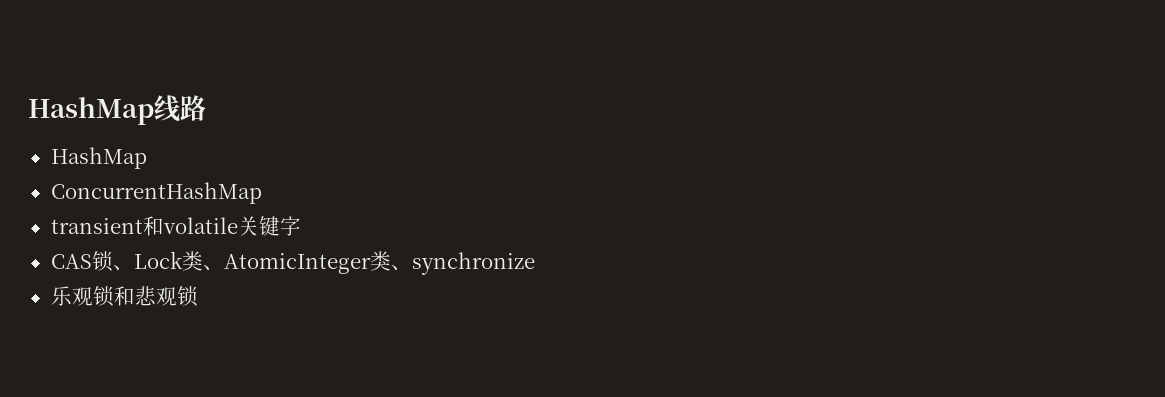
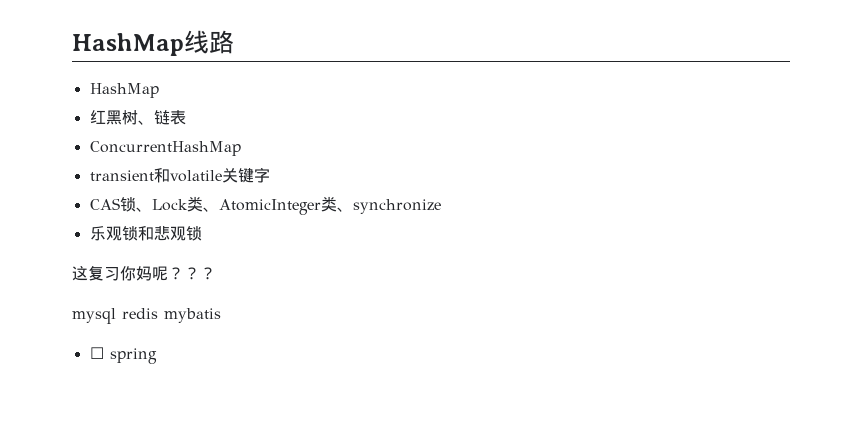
+ 红黑树、链表
+ 这复习你妈呢？？？
+ mysql redis mybatis
+ ☐ spring

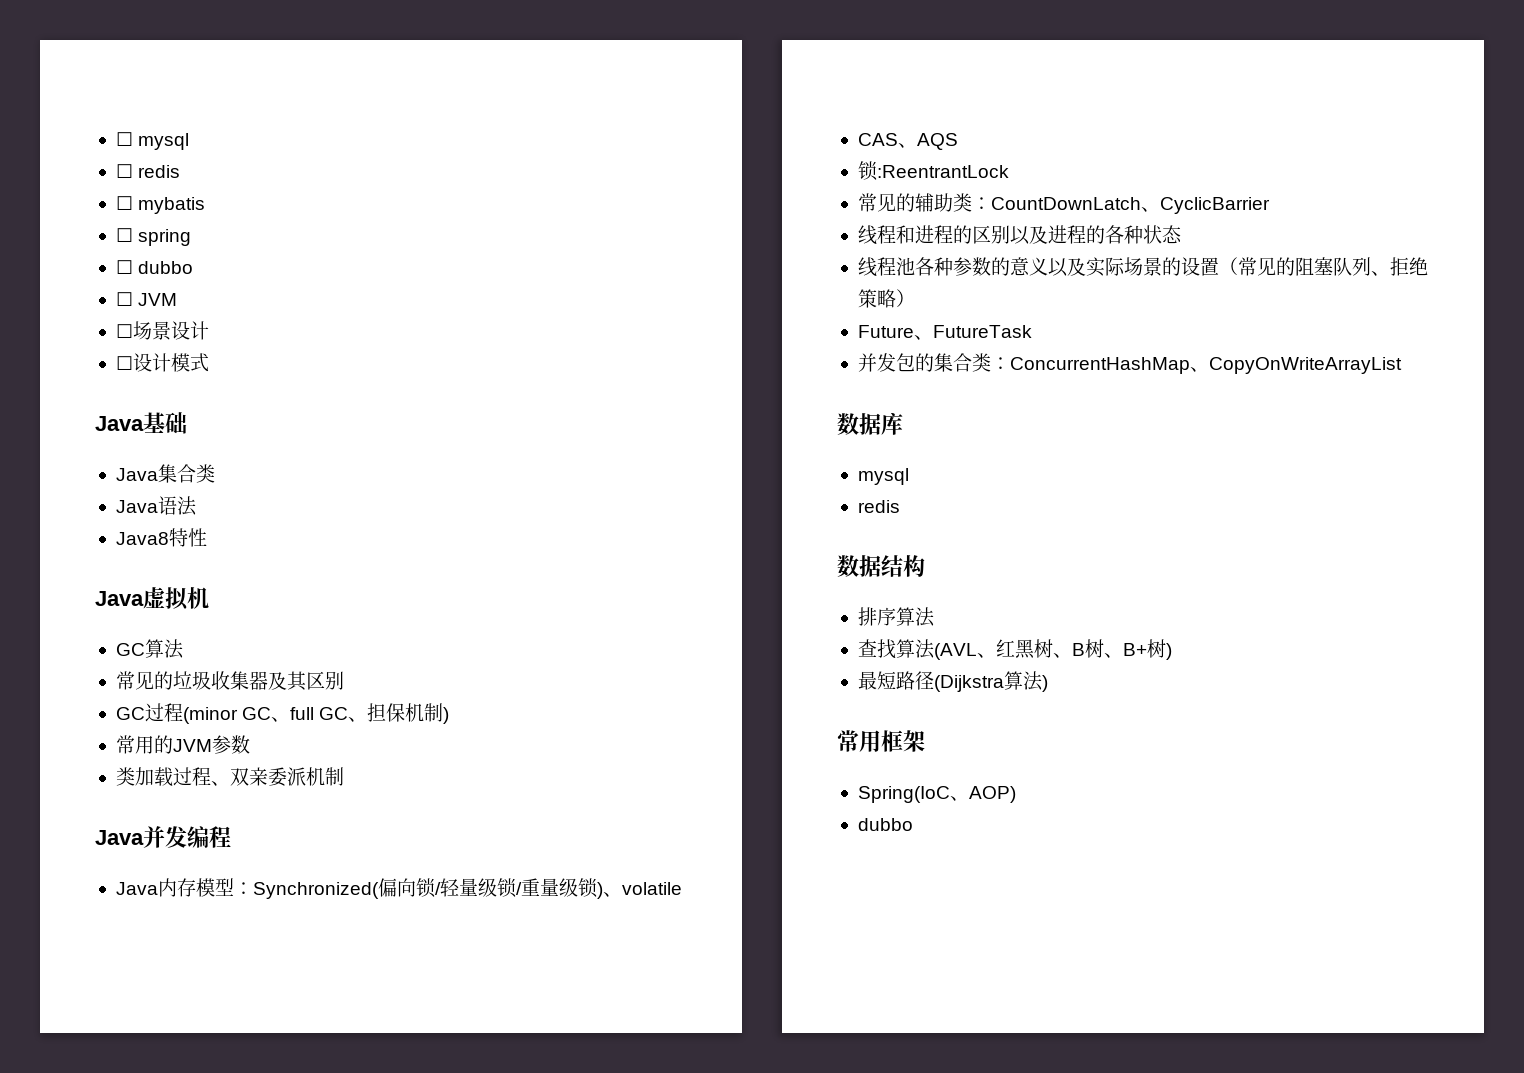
- HashMap线路
- HashMap
- 红黑树、链表
- ConcurrentHashMap
- transient和volatile关键字
- CAS锁、Lock类、AtomicInteger类、synchronize
- 乐观锁和悲观锁
- 这复习你妈呢？？？
- mysql redis mybatis
+ ☐ mysql
+ ☐ redis
+ ☐ mybatis
  ☐ spring
+ ☐ dubbo
+ ☐ JVM
+ ☐场景设计
+ ☐设计模式
+ Java基础
+ Java集合类
+ Java语法
+ Java8特性
+ Java虚拟机
+ GC算法
+ 常见的垃圾收集器及其区别
+ GC过程(minor GC、full GC、担保机制)
+ 常用的JVM参数
+ 类加载过程、双亲委派机制
+ Java并发编程
+ Java内存模型：Synchronized(偏向锁/轻量级锁/重量级锁)、volatile
+ CAS、AQS
+ 锁:ReentrantLock
+ 常见的辅助类：CountDownLatch、CyclicBarrier
+ 线程和进程的区别以及进程的各种状态
+ 线程池各种参数的意义以及实际场景的设置（常见的阻塞队列、拒绝策略）
+ Future、FutureTask
+ 并发包的集合类：ConcurrentHashMap、CopyOnWriteArrayList
+ 数据库
+ mysql
+ redis
+ 数据结构
+ 排序算法
+ 查找算法(AVL、红黑树、B树、B+树)
+ 最短路径(Dijkstra算法)
+ 常用框架
+ Spring(IoC、AOP)
+ dubbo

